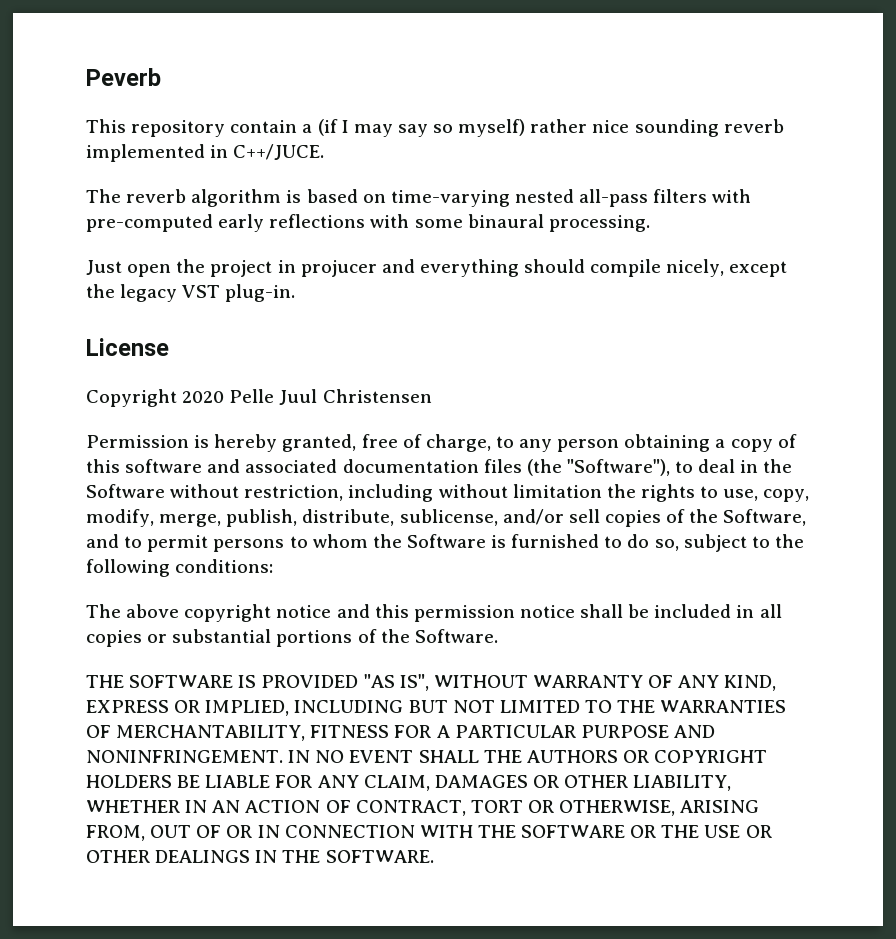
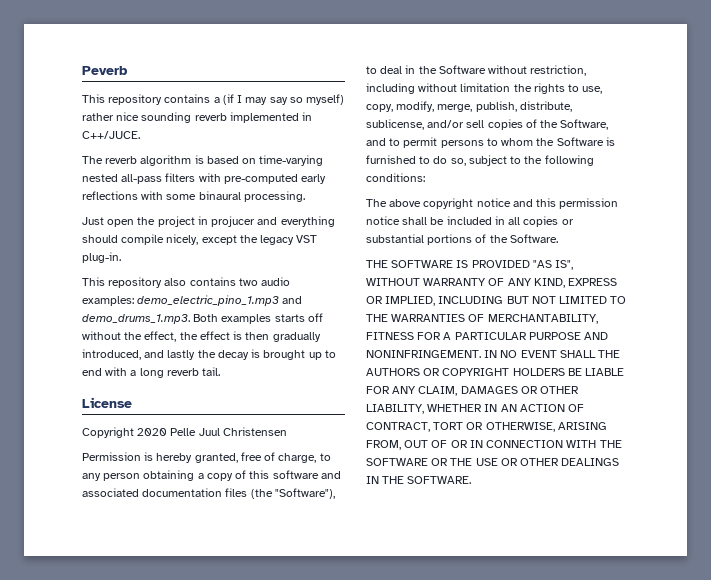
- This repository contain a (if I may say so myself) rather nice sounding reverb implemented in C++/JUCE.
+ This repository contains a (if I may say so myself) rather nice sounding reverb implemented in C++/JUCE.
+ This repository also contains two audio examples: demo_electric_pino_1.mp3 and demo_drums_1.mp3. Both examples starts off without the effect, the effect is then gradually introduced, and lastly the decay is brought up to end with a long reverb tail.

